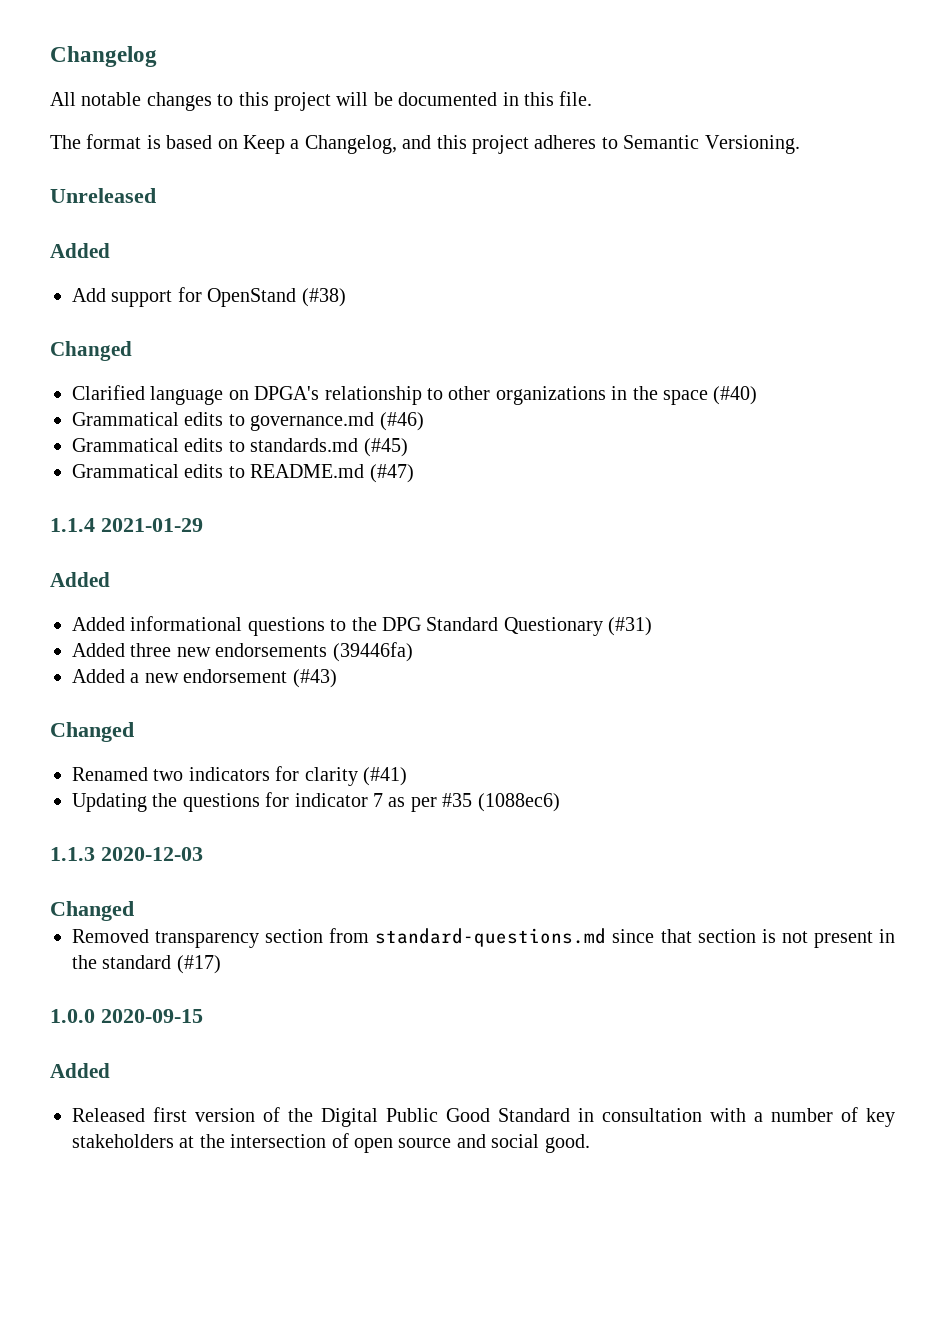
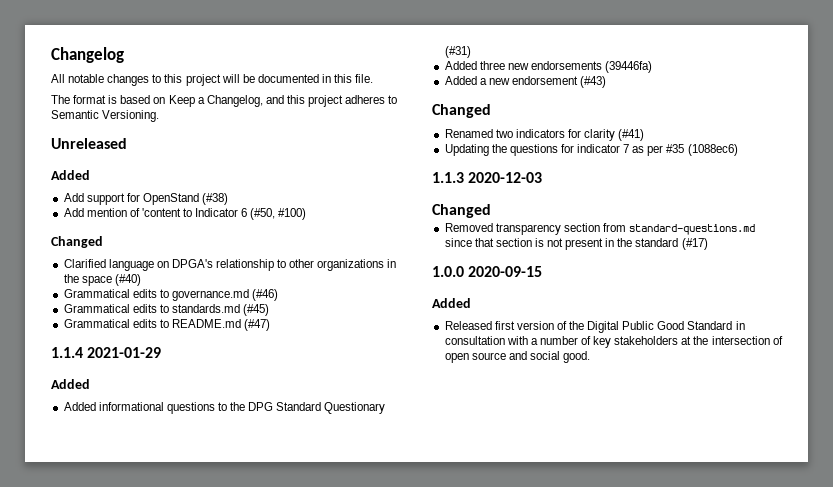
+ Add mention of 'content to Indicator 6 (#50, #100)

